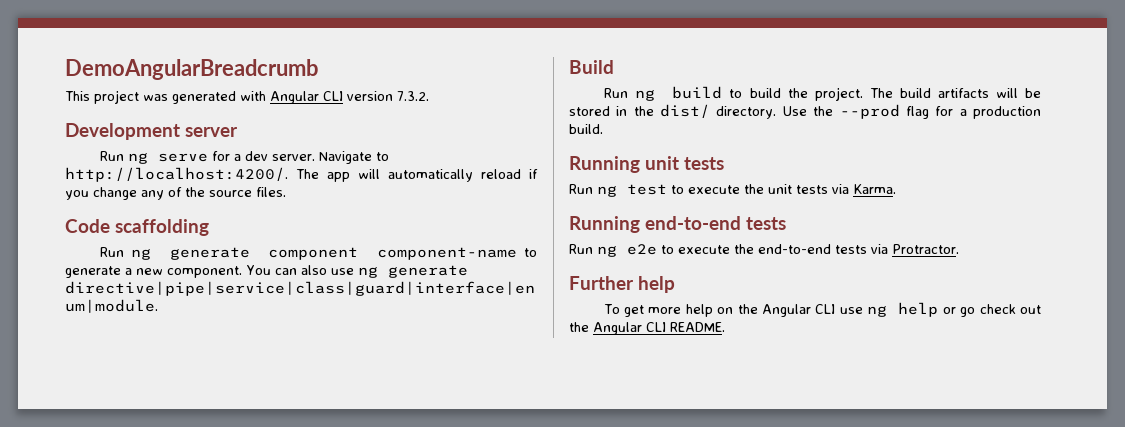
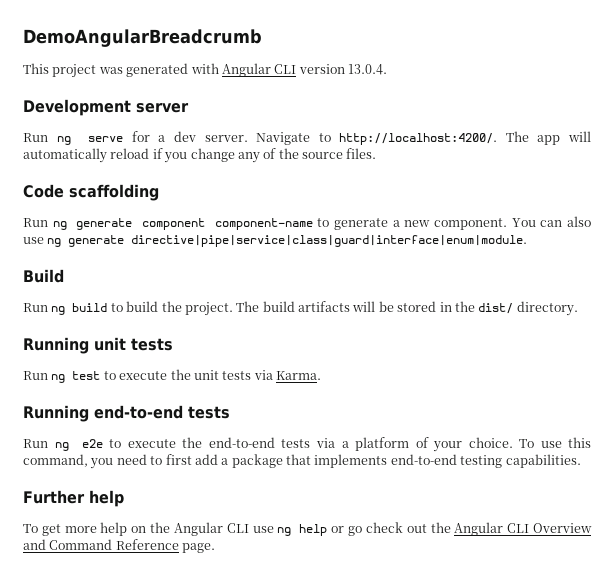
- This project was generated with Angular CLI version 7.3.2.
+ This project was generated with Angular CLI version 13.0.4.
- Use the --prod flag for a production build.
- Run ng e2e to execute the end-to-end tests via Protractor.
+ Run ng e2e to execute the end-to-end tests via a platform of your choice. To use this command, you need to first add a package that implements end-to-end testing capabilities.
- To get more help on the Angular CLI use ng help or go check out the Angular CLI README.
+ To get more help on the Angular CLI use ng help or go check out the Angular CLI Overview and Command Reference page.

